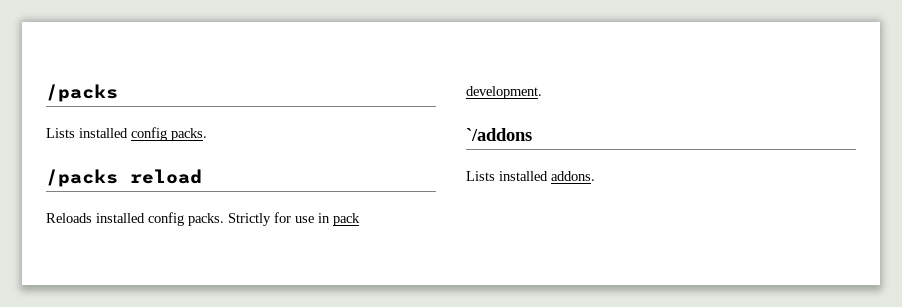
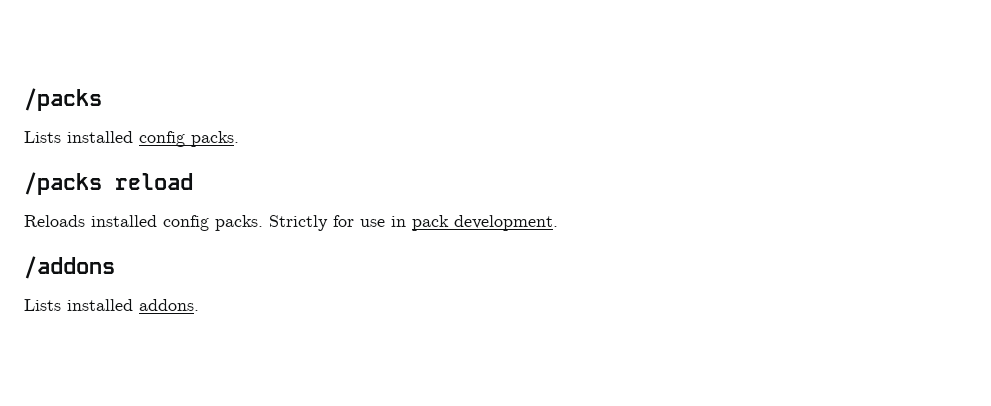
- `/addons
+ /addons

